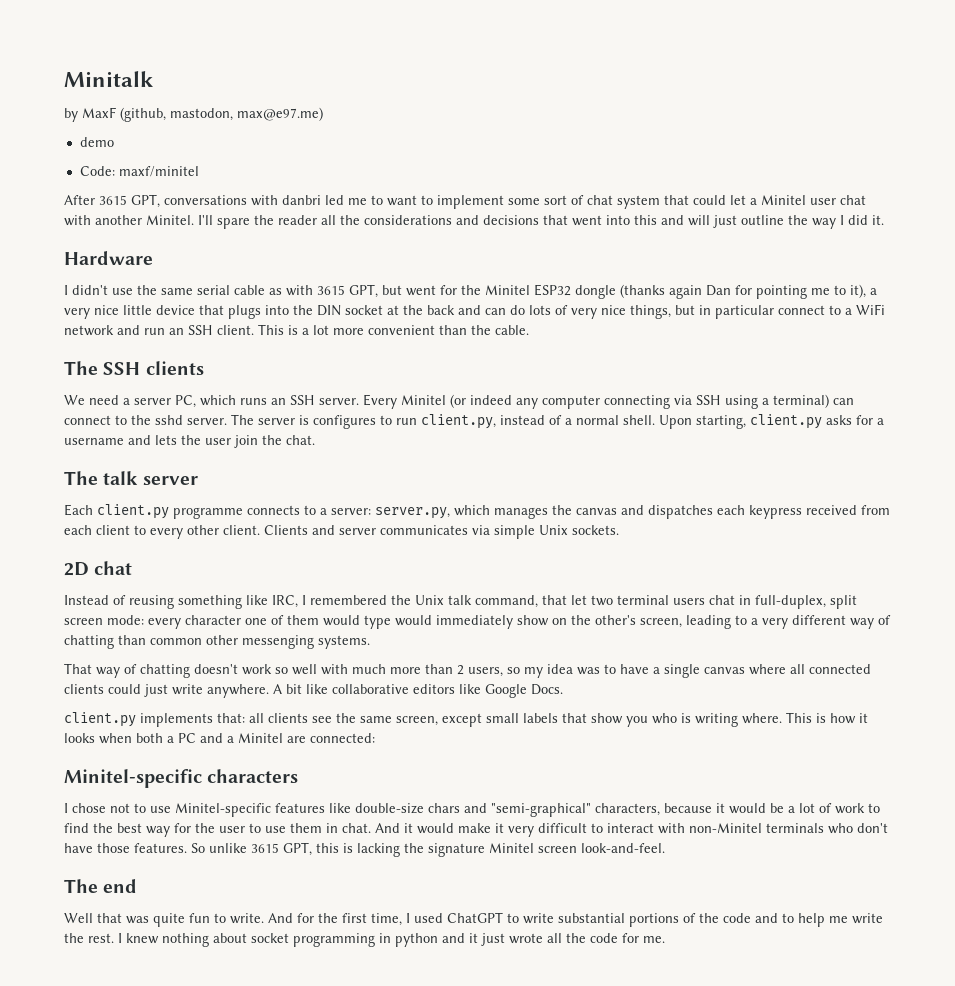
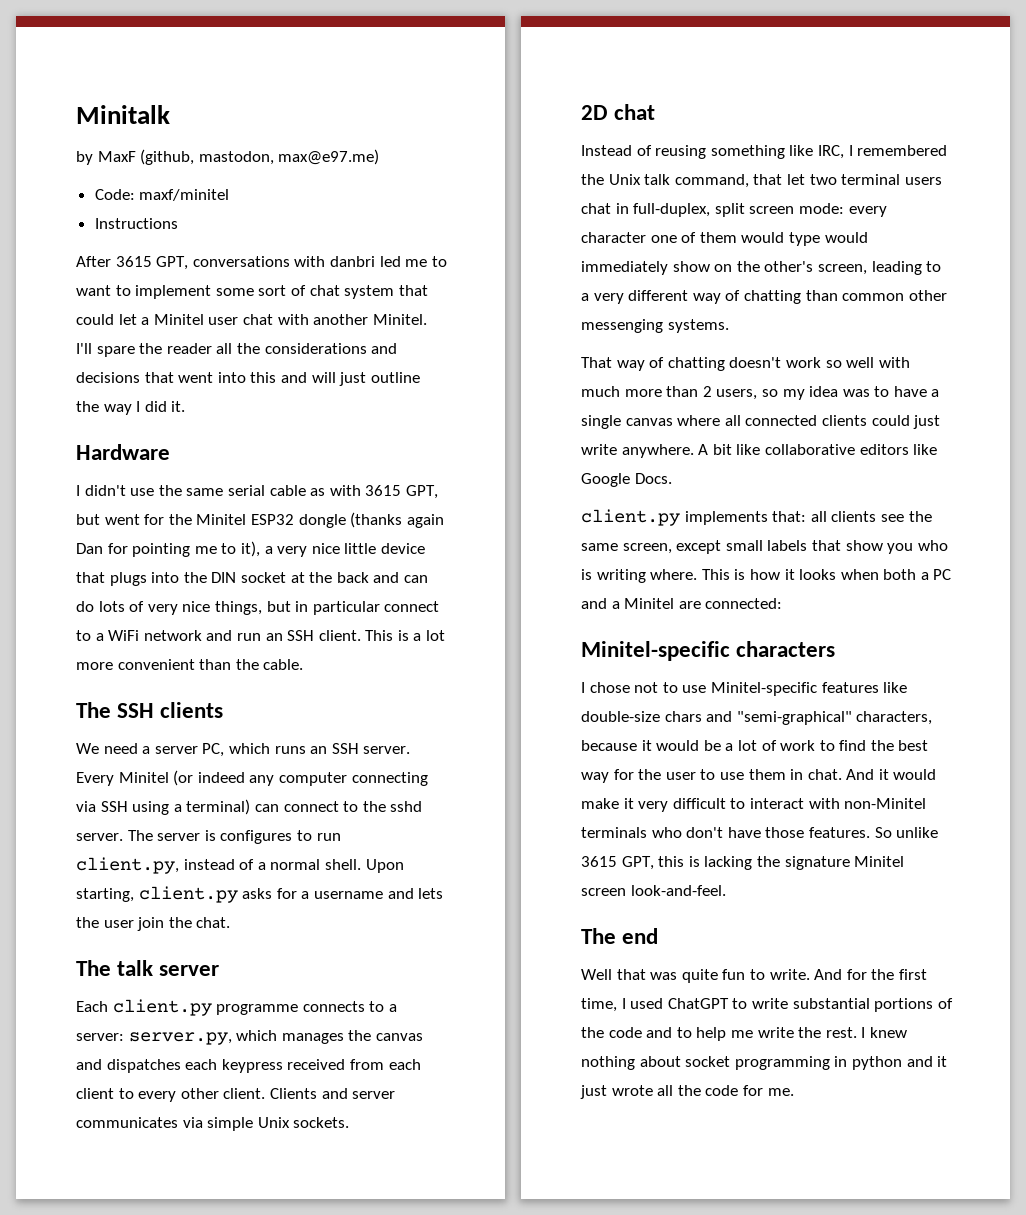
- demo
+ Instructions

